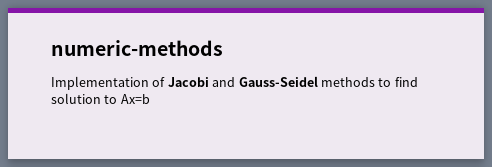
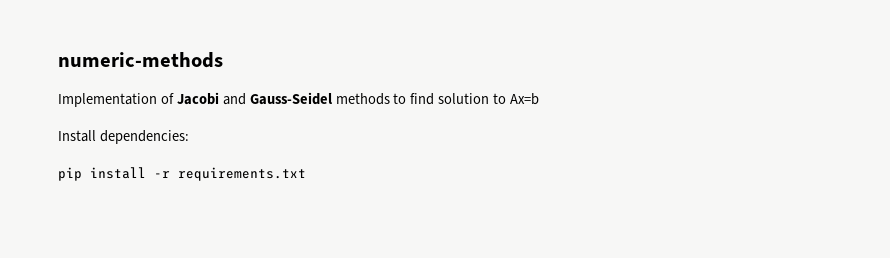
+ Install dependencies:
+ pip install -r requirements.txt

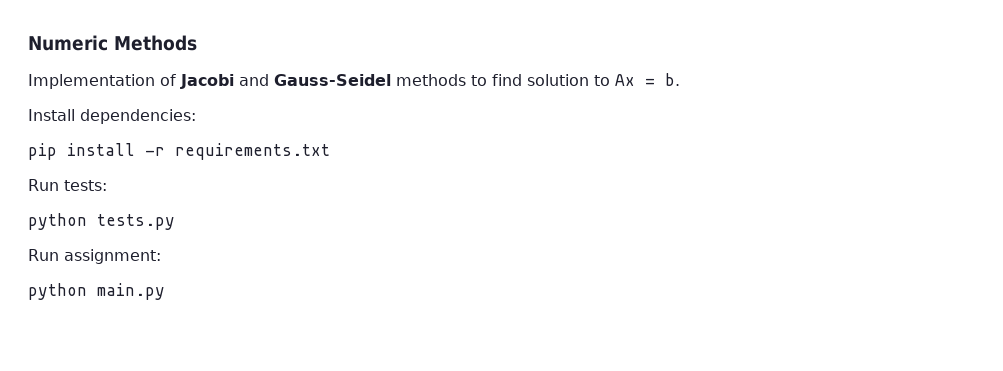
- numeric-methods
+ Numeric Methods
- Implementation of Jacobi and Gauss-Seidel methods to find solution to Ax=b
+ Implementation of Jacobi and Gauss-Seidel methods to find solution to Ax = b.
+ Run tests:
+ python tests.py
+ Run assignment:
+ python main.py

